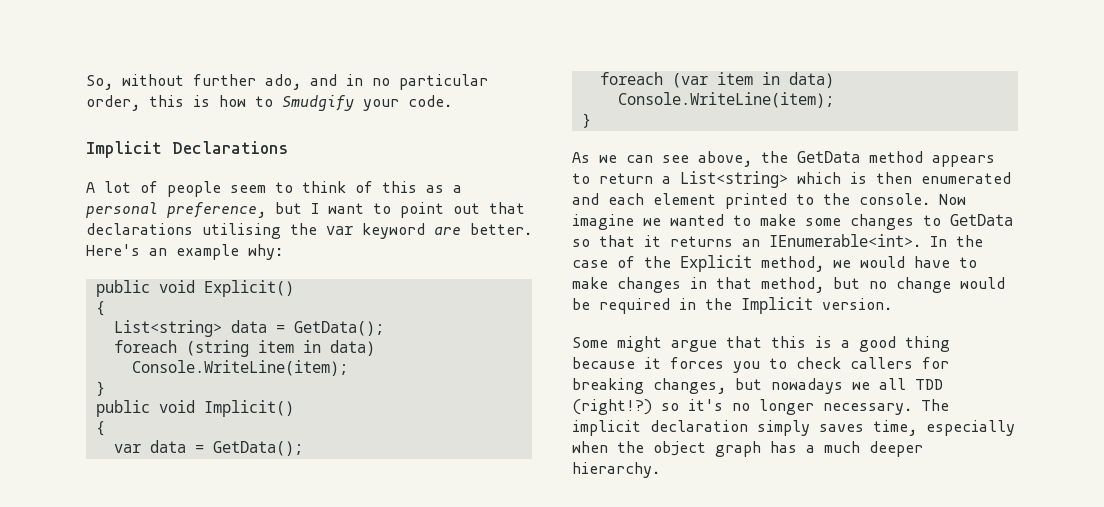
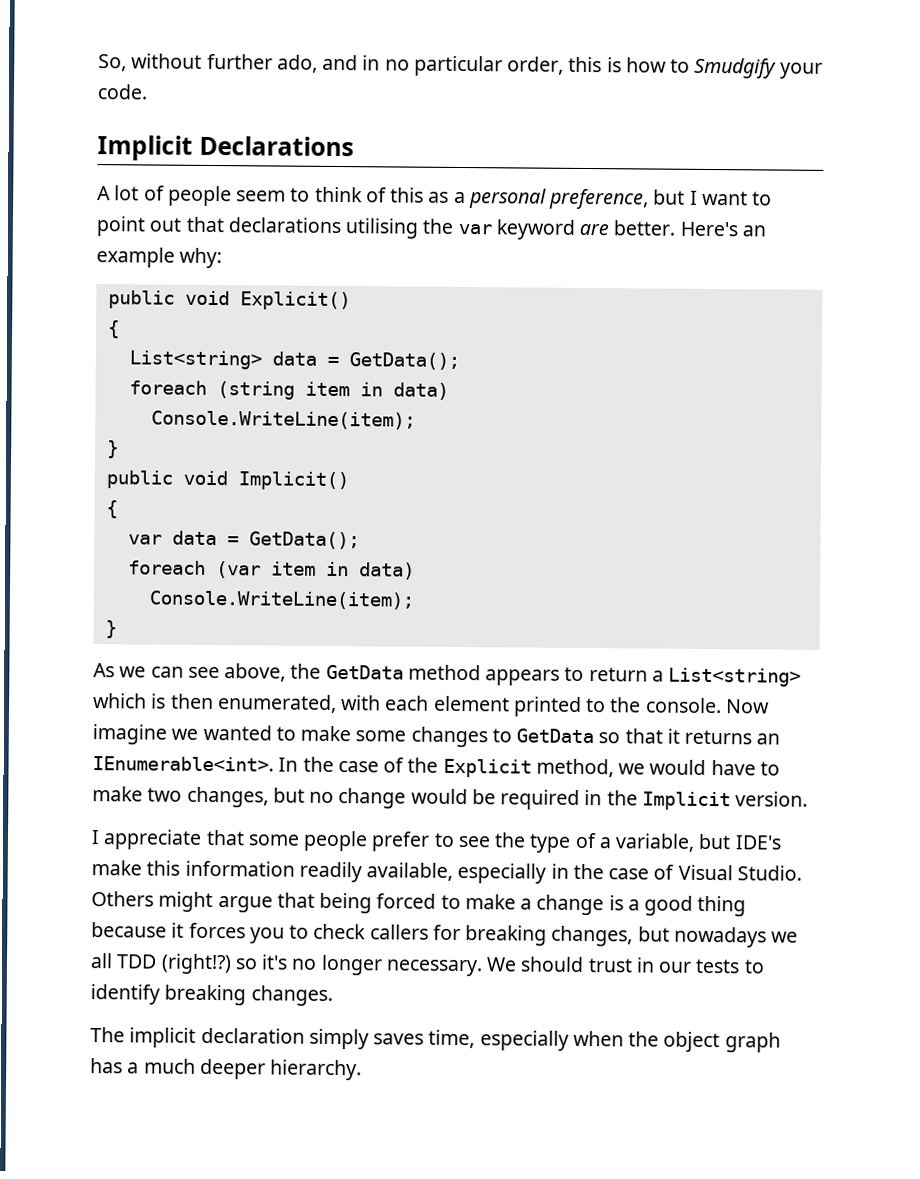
- As we can see above, the GetData method appears to return a List<string> which is then enumerated and each element printed to the console.
+ As we can see above, the GetData method appears to return a List<string> which is then enumerated, with each element printed to the console.
- In the case of the Explicit method, we would have to make changes in that method, but no change would be required in the Implicit version.
+ In the case of the Explicit method, we would have to make two changes, but no change would be required in the Implicit version.
- Some might argue that this is a good thing because it forces you to check callers for breaking changes, but nowadays we all TDD (right!?) so it's no longer necessary. The implicit declaration simply saves time, especially when the object graph has a much deeper hierarchy.
+ I appreciate that some people prefer to see the type of a variable, but IDE's make this information readily available, especially in the case of Visual Studio. Others might argue that being forced to make a change is a good thing because it forces you to check callers for breaking changes, but nowadays we all TDD (right!?) so it's no longer necessary. We should trust in our tests to identify breaking changes.
+ The implicit declaration simply saves time, especially when the object graph has a much deeper hierarchy.

